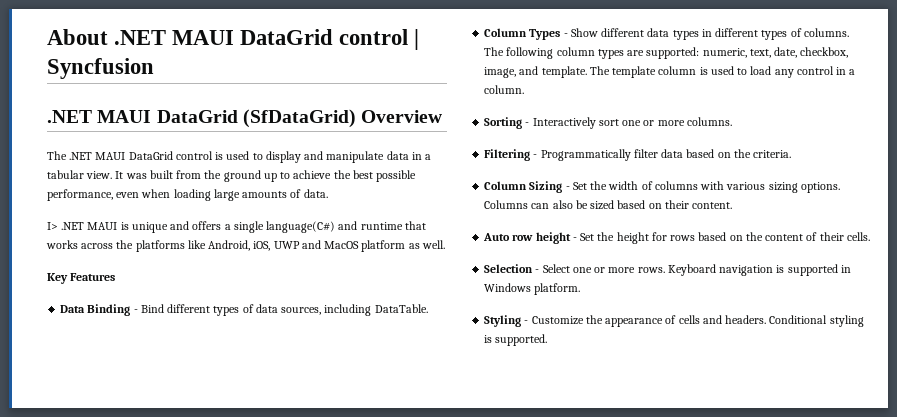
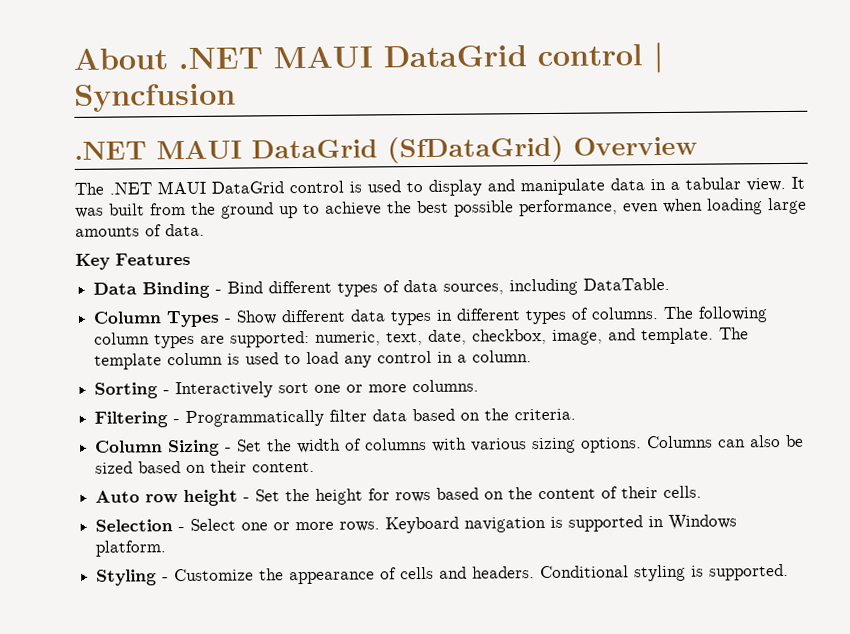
- I> .NET MAUI is unique and offers a single language(C#) and runtime that works across the platforms like Android, iOS, UWP and MacOS platform as well.

